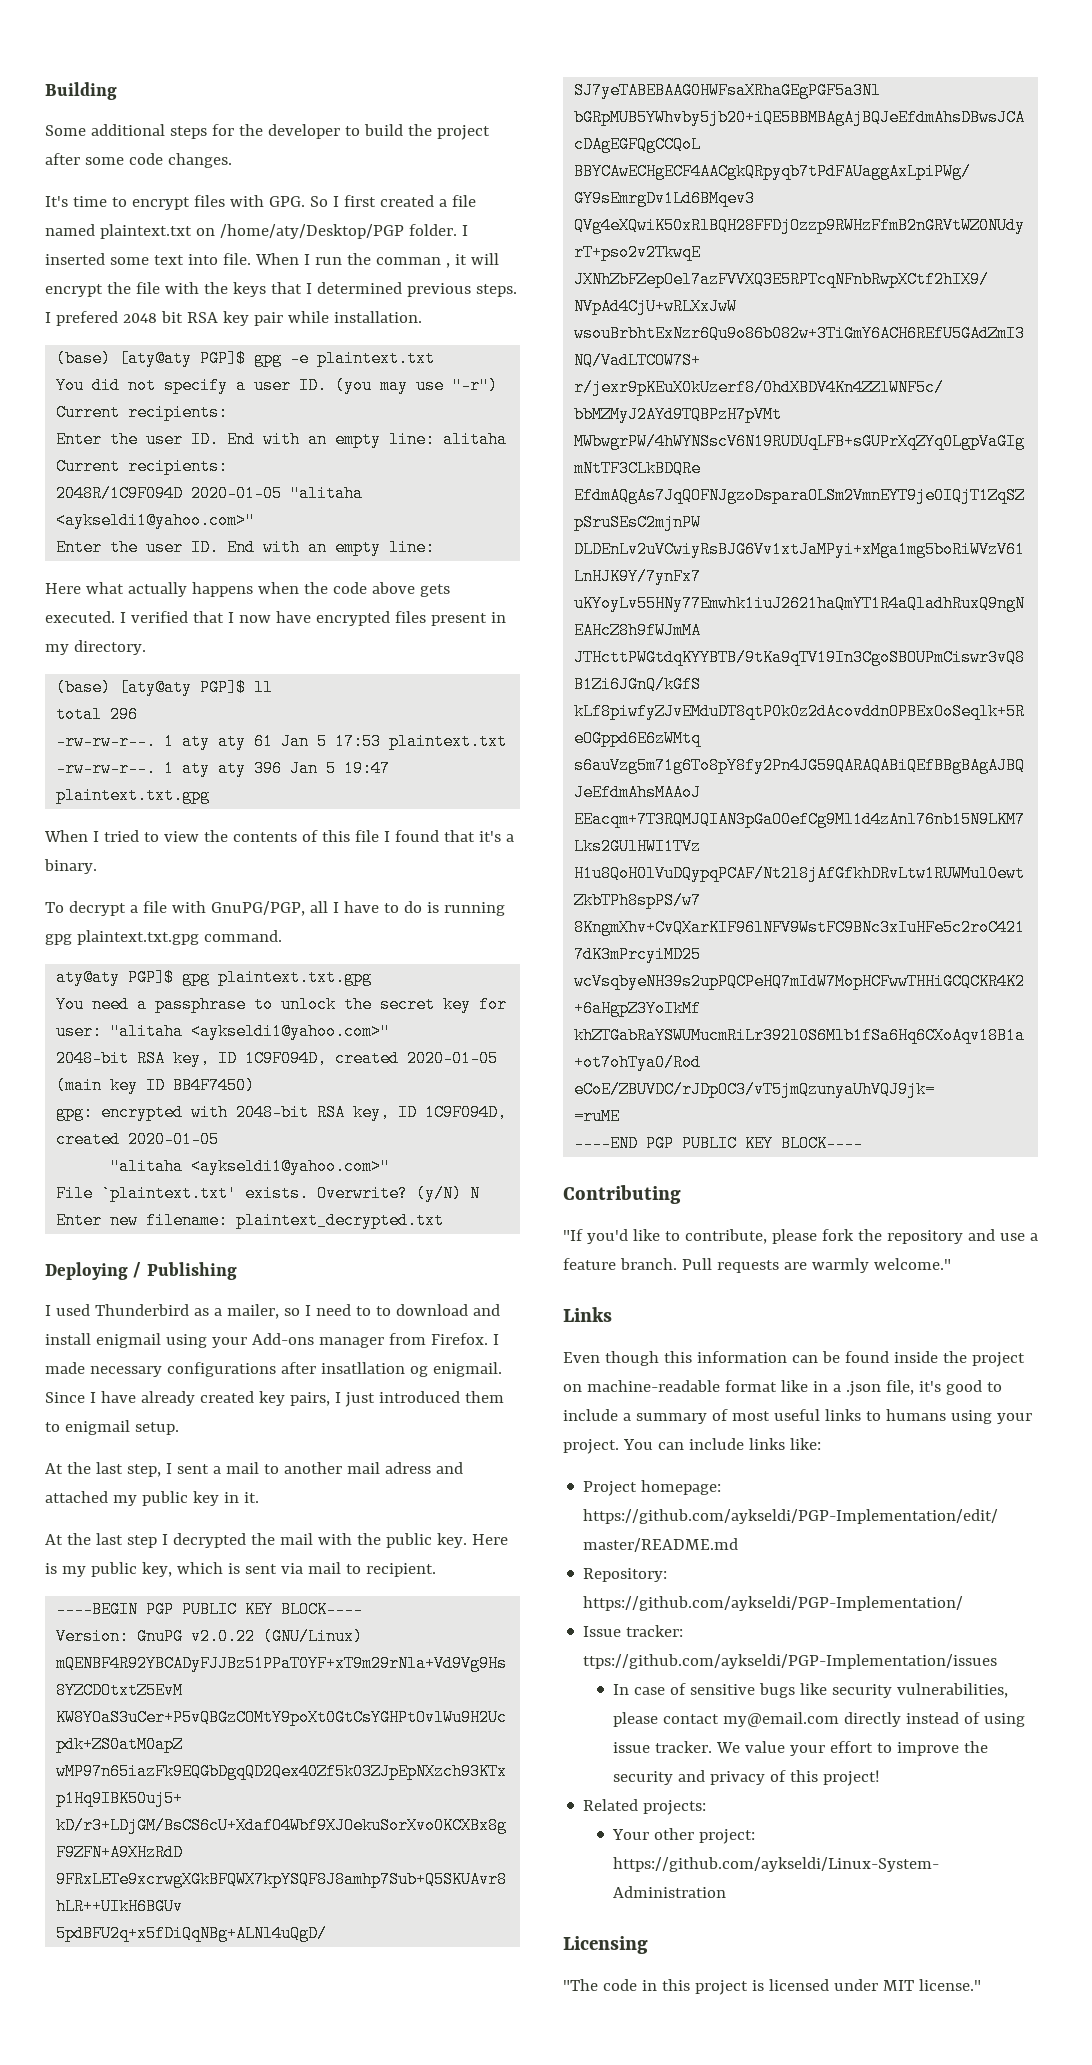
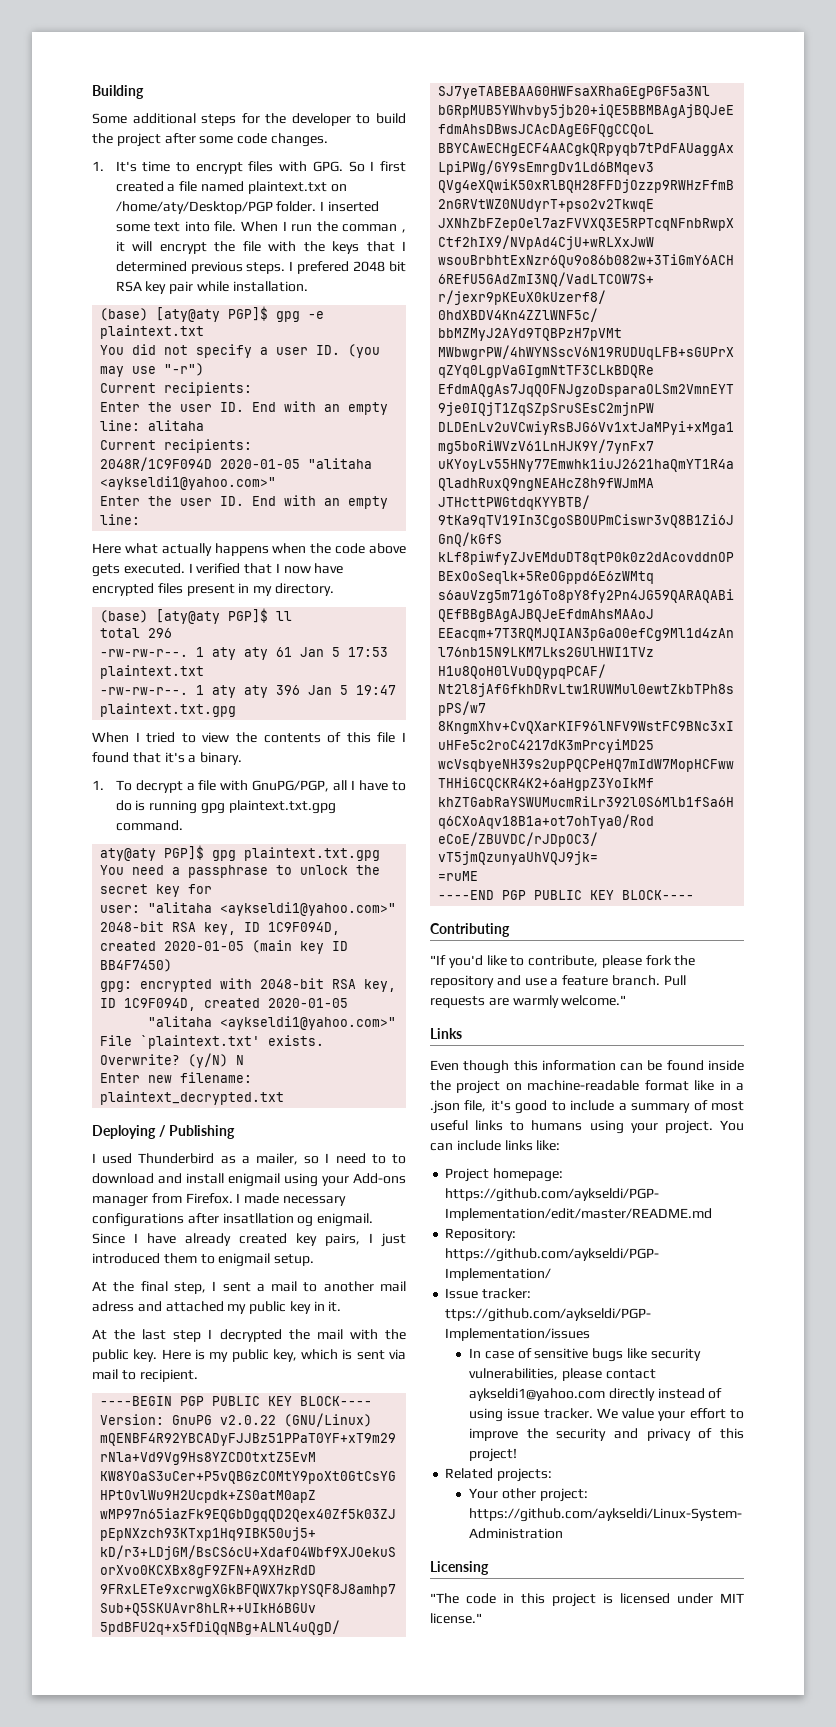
- It's time to encrypt files with GPG. So I first created a file named plaintext.txt on /home/aty/Desktop/PGP folder.
+ 1. It's time to encrypt files with GPG. So I first created a file named plaintext.txt on /home/aty/Desktop/PGP folder.
- To decrypt a file with GnuPG/PGP, all I have to do is running gpg plaintext.txt.gpg command.
+ 1. To decrypt a file with GnuPG/PGP, all I have to do is running gpg plaintext.txt.gpg command.
- At the last step, I sent a mail to another mail adress and attached my public key in it.
+ At the final step, I sent a mail to another mail adress and attached my public key in it.
- In case of sensitive bugs like security vulnerabilities, please contact my@email.com directly instead of using issue tracker.
+ In case of sensitive bugs like security vulnerabilities, please contact aykseldi1@yahoo.com directly instead of using issue tracker.

